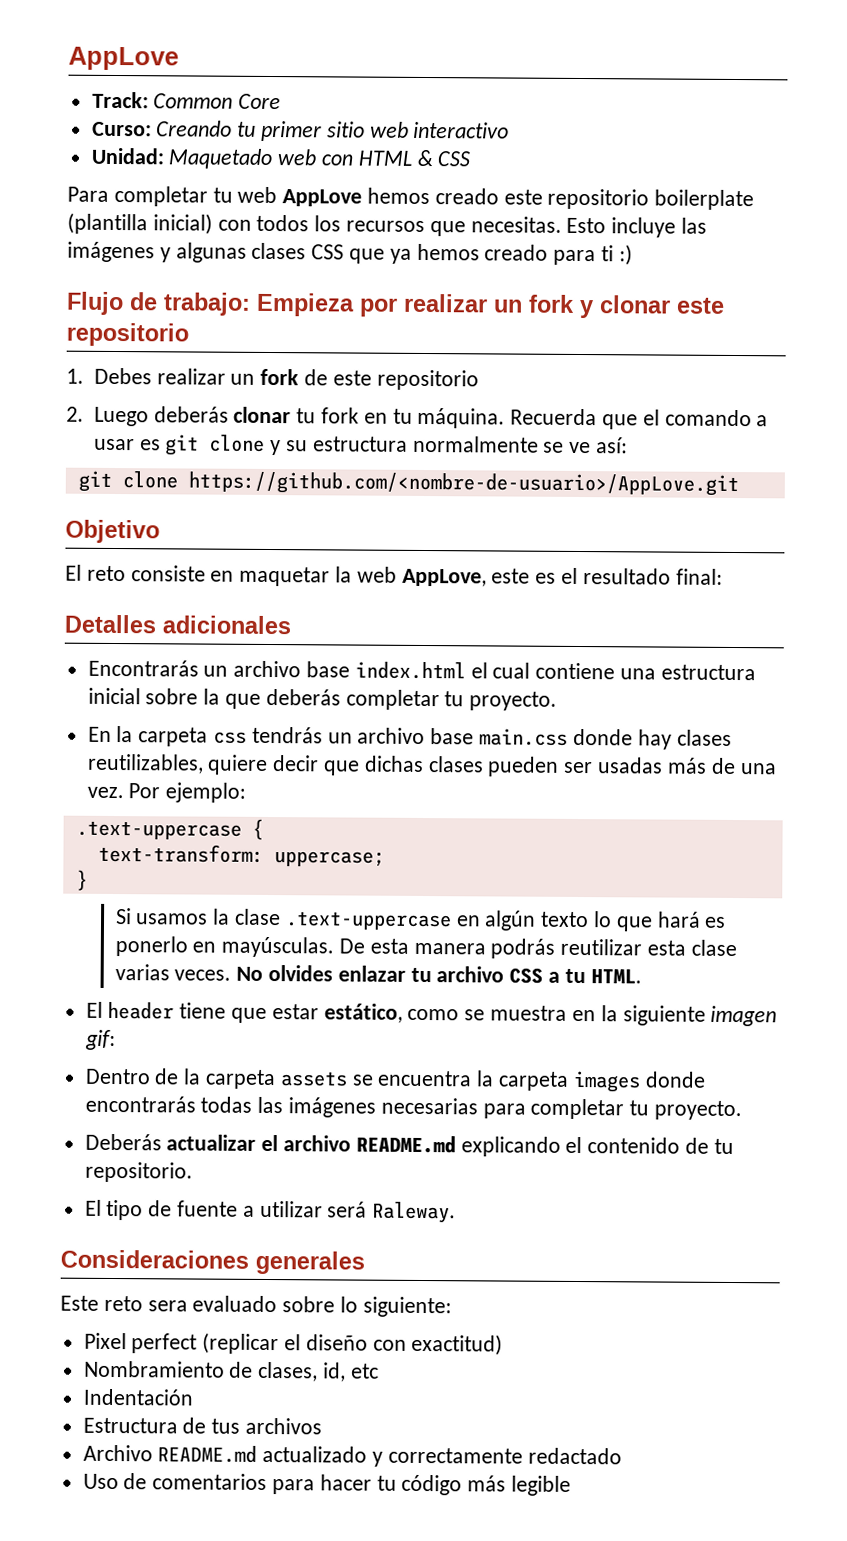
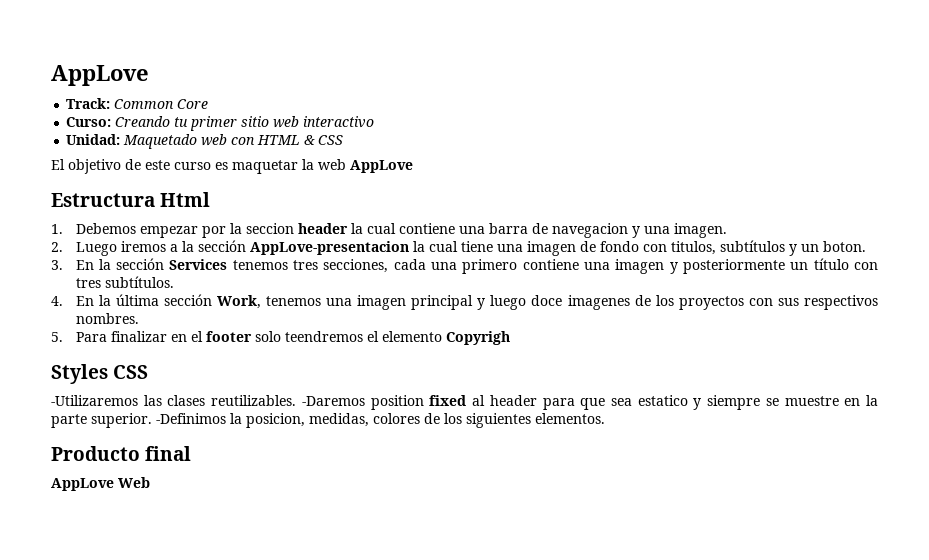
- Para completar tu web AppLove hemos creado este repositorio boilerplate (plantilla inicial) con todos los recursos que necesitas. Esto incluye las imágenes y algunas clases CSS que ya hemos creado para ti :)
- Flujo de trabajo: Empieza por realizar un fork y clonar este repositorio
- 1. Debes realizar un fork de este repositorio
- 2. Luego deberás clonar tu fork en tu máquina. Recuerda que el comando a usar es git clone y su estructura normalmente se ve así:
- git clone https://github.com/<nombre-de-usuario>/AppLove.git
- Objetivo
- El reto consiste en maquetar la web AppLove, este es el resultado final:
- Detalles adicionales
- Encontrarás un archivo base index.html el cual contiene una estructura inicial sobre la que deberás completar tu proyecto.
- En la carpeta css tendrás un archivo base main.css donde hay clases reutilizables, quiere decir que dichas clases pueden ser usadas más de una vez. Por ejemplo:
- .text-uppercase {
- text-transform: uppercase;
- }
- Si usamos la clase .text-uppercase en algún texto lo que hará es ponerlo en mayúsculas. De esta manera podrás reutilizar esta clase varias veces. No olvides enlazar tu archivo CSS a tu HTML.
- El header tiene que estar estático, como se muestra en la siguiente imagen gif:
- Dentro de la carpeta assets se encuentra la carpeta images donde encontrarás todas las imágenes necesarias para completar tu proyecto.
- Deberás actualizar el archivo README.md explicando el contenido de tu repositorio.
- El tipo de fuente a utilizar será Raleway.
- Consideraciones generales
- Este reto sera evaluado sobre lo siguiente:
- Pixel perfect (replicar el diseño con exactitud)
- Nombramiento de clases, id, etc
- Indentación
- Estructura de tus archivos
- Archivo README.md actualizado y correctamente redactado
- Uso de comentarios para hacer tu código más legible
+ El objetivo de este curso es maquetar la web AppLove
+ Estructura Html
+ 1. Debemos empezar por la seccion header la cual contiene una barra de navegacion y una imagen.
+ 2. Luego iremos a la sección AppLove-presentacion la cual tiene una imagen de fondo con titulos, subtítulos y un boton.
+ 3. En la sección Services tenemos tres secciones, cada una primero contiene una imagen y posteriormente un título con tres subtítulos.
+ 4. En la última sección Work, tenemos una imagen principal y luego doce imagenes de los proyectos con sus respectivos nombres.
+ 5. Para finalizar en el footer solo teendremos el elemento Copyrigh
+ Styles CSS
+ -Utilizaremos las clases reutilizables. -Daremos position fixed al header para que sea estatico y siempre se muestre en la parte superior. -Definimos la posicion, medidas, colores de los siguientes elementos.
+ Producto final
+ AppLove Web

